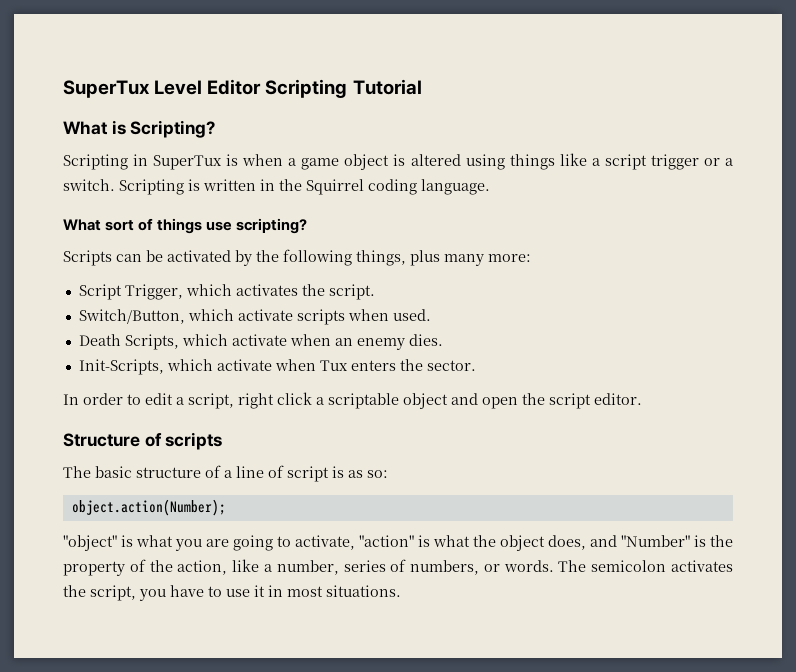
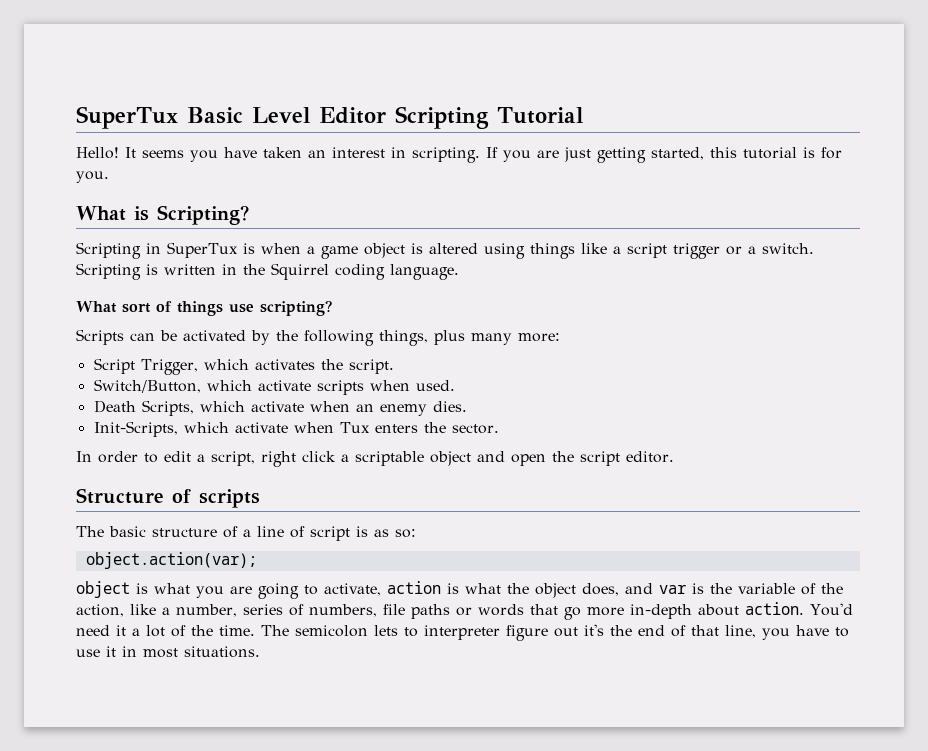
- SuperTux Level Editor Scripting Tutorial
+ SuperTux Basic Level Editor Scripting Tutorial
+ Hello! It seems you have taken an interest in scripting. If you are just getting started, this tutorial is for you.
- object.action(Number);
- "object" is what you are going to activate, "action" is what the object does, and "Number" is the property of the action, like a number, series of numbers, or words. The semicolon activates the script, you have to use it in most situations.
+ object.action(var);
+ object is what you are going to activate, action is what the object does, and var is the variable of the action, like a number, series of numbers, file paths or words that go more in-depth about action. You'd need it a lot of the time. The semicolon lets to interpreter figure out it's the end of that line, you have to use it in most situations.

